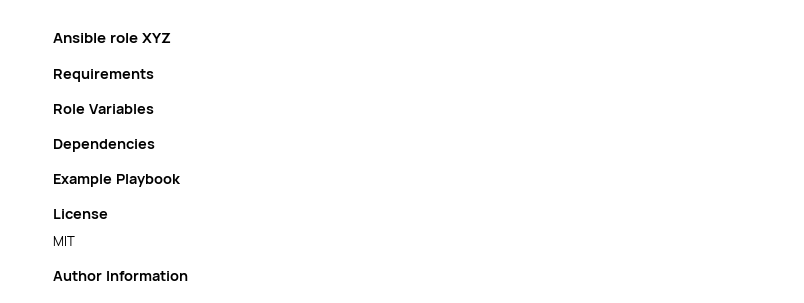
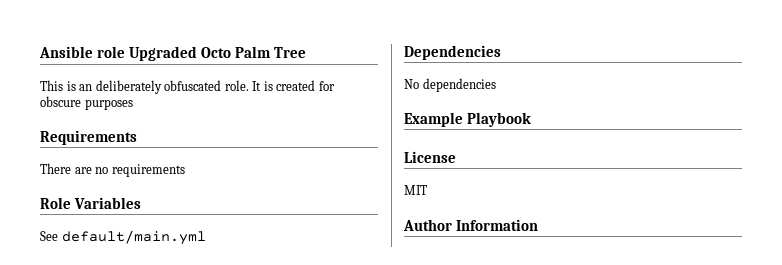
- Ansible role XYZ
+ Ansible role Upgraded Octo Palm Tree
+ This is an deliberately obfuscated role. It is created for obscure purposes
  Requirements
+ There are no requirements
+ See default/main.yml
+ No dependencies

